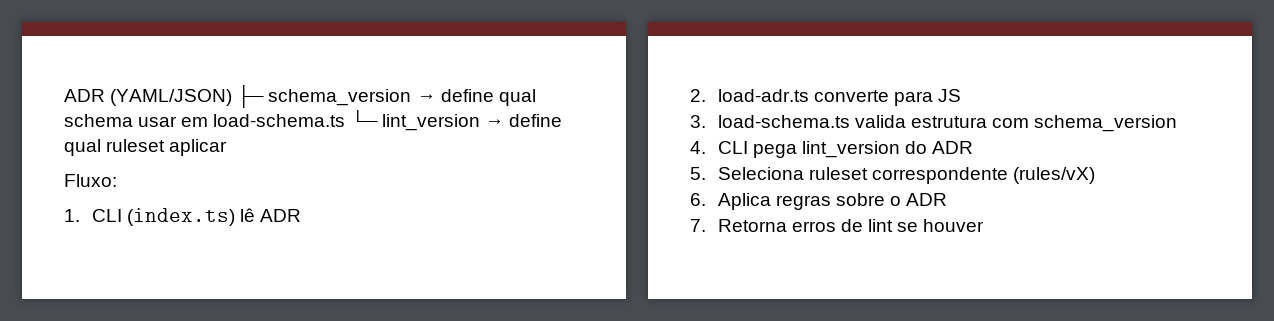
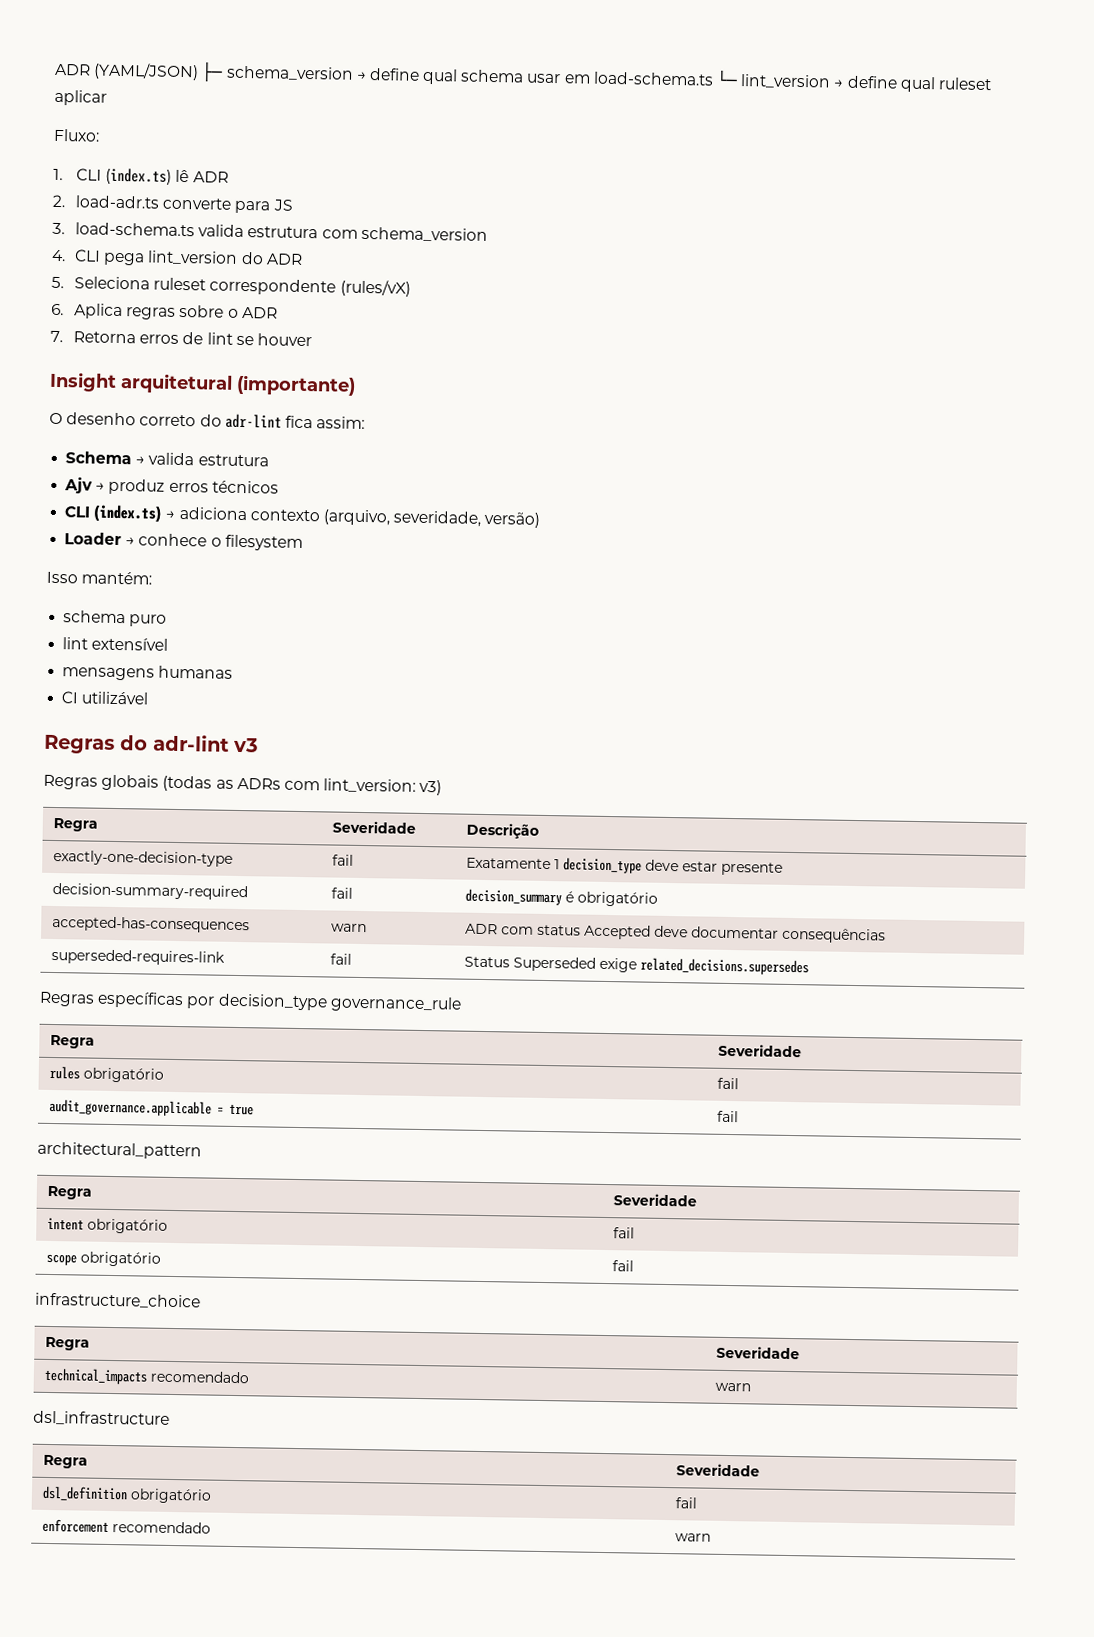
+ Insight arquitetural (importante)
+ O desenho correto do adr-lint fica assim:
+ Schema → valida estrutura
+ Ajv → produz erros técnicos
+ CLI (index.ts) → adiciona contexto (arquivo, severidade, versão)
+ Loader → conhece o filesystem
+ Isso mantém:
+ schema puro
+ lint extensível
+ mensagens humanas
+ CI utilizável
+ Regras do adr-lint v3
+ Regras globais (todas as ADRs com lint_version: v3)
+ Regra | Severidade | Descrição
+ exactly-one-decision-type | fail | Exatamente 1 decision_type deve estar presente
+ decision-summary-required | fail | decision_summary é obrigatório
+ accepted-has-consequences | warn | ADR com status Accepted deve documentar consequências
+ superseded-requires-link | fail | Status Superseded exige related_decisions.supersedes
+ Regras específicas por decision_type governance_rule
+ Regra | Severidade
+ rules obrigatório | fail
+ audit_governance.applicable = true | fail
+ architectural_pattern
+ Regra | Severidade
+ intent obrigatório | fail
+ scope obrigatório | fail
+ infrastructure_choice
+ Regra | Severidade
+ technical_impacts recomendado | warn
+ dsl_infrastructure
+ Regra | Severidade
+ dsl_definition obrigatório | fail
+ enforcement recomendado | warn

